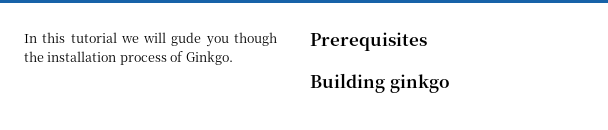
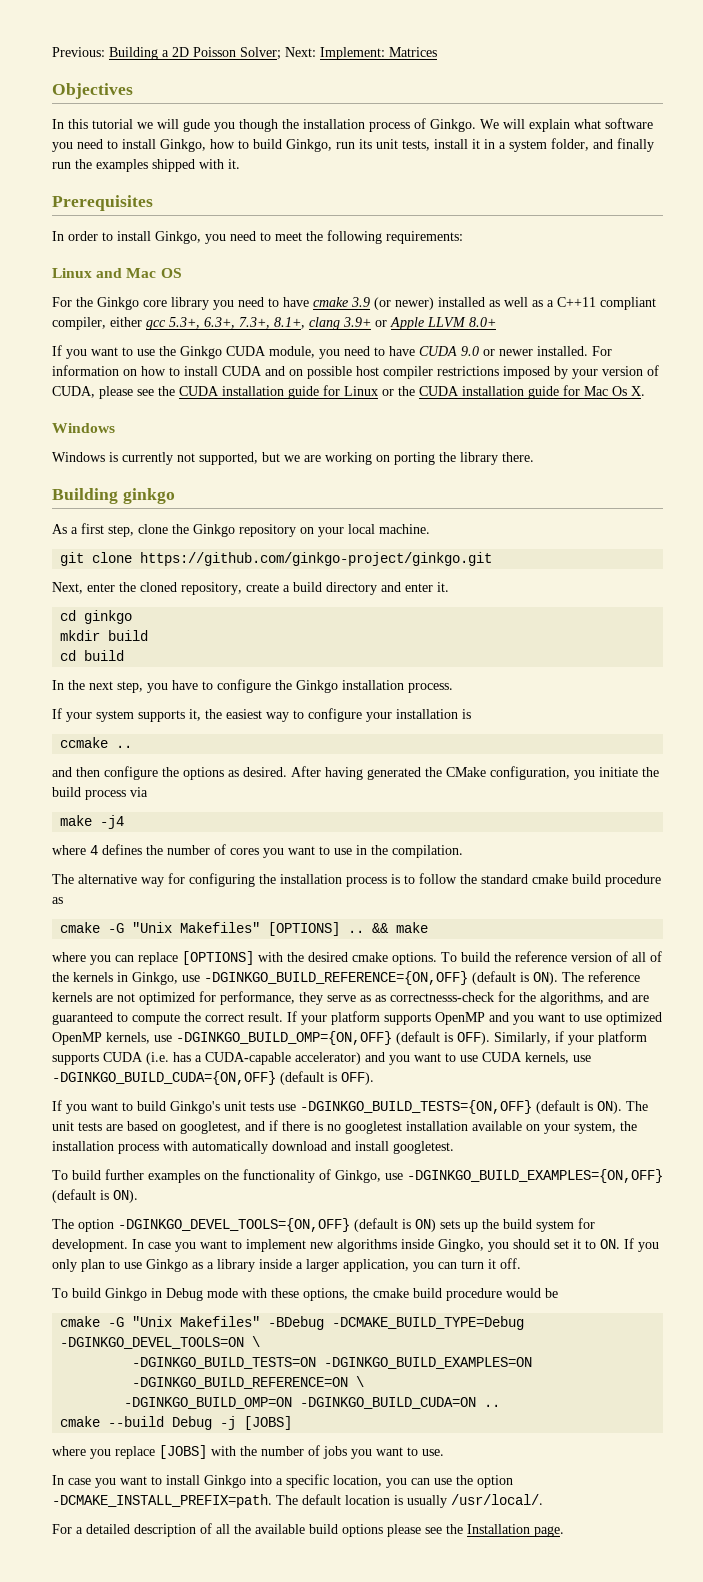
+ Previous: Building a 2D Poisson Solver; Next: Implement: Matrices
+ Objectives
- In this tutorial we will gude you though the installation process of Ginkgo.
+ In this tutorial we will gude you though the installation process of Ginkgo. We will explain what software you need to install Ginkgo, how to build Ginkgo, run its unit tests, install it in a system folder, and finally run the examples shipped with it.
  Prerequisites
+ In order to install Ginkgo, you need to meet the following requirements:
+ Linux and Mac OS
+ For the Ginkgo core library you need to have cmake 3.9 (or newer) installed as well as a C++11 compliant compiler, either gcc 5.3+, 6.3+, 7.3+, 8.1+, clang 3.9+ or Apple LLVM 8.0+
+ If you want to use the Ginkgo CUDA module, you need to have CUDA 9.0 or newer installed. For information on how to install CUDA and on possible host compiler restrictions imposed by your version of CUDA, please see the CUDA installation guide for Linux or the CUDA installation guide for Mac Os X.
+ Windows
+ Windows is currently not supported, but we are working on porting the library there.
  Building ginkgo
+ As a first step, clone the Ginkgo repository on your local machine.
+ git clone https://github.com/ginkgo-project/ginkgo.git
+ Next, enter the cloned repository, create a build directory and enter it.
+ cd ginkgo
+ mkdir build
+ cd build
+ In the next step, you have to configure the Ginkgo installation process.
+ If your system supports it, the easiest way to configure your installation is
+ ccmake ..
+ and then configure the options as desired. After having generated the CMake configuration, you initiate the build process via
+ make -j4
+ where 4 defines the number of cores you want to use in the compilation.
+ The alternative way for configuring the installation process is to follow the standard cmake build procedure as
+ cmake -G "Unix Makefiles" [OPTIONS] .. && make
+ where you can replace [OPTIONS] with the desired cmake options. To build the reference version of all of the kernels in Ginkgo, use -DGINKGO_BUILD_REFERENCE={ON,OFF} (default is ON). The reference kernels are not optimized for performance, they serve as as correctnesss-check for the algorithms, and are guaranteed to compute the correct result. If your platform supports OpenMP and you want to use optimized OpenMP kernels, use -DGINKGO_BUILD_OMP={ON,OFF} (default is OFF). Similarly, if your platform supports CUDA (i.e. has a CUDA-capable accelerator) and you want to use CUDA kernels, use -DGINKGO_BUILD_CUDA={ON,OFF} (default is OFF).
+ If you want to build Ginkgo's unit tests use -DGINKGO_BUILD_TESTS={ON,OFF} (default is ON). The unit tests are based on googletest, and if there is no googletest installation available on your system, the installation process with automatically download and install googletest.
+ To build further examples on the functionality of Ginkgo, use -DGINKGO_BUILD_EXAMPLES={ON,OFF} (default is ON).
+ The option -DGINKGO_DEVEL_TOOLS={ON,OFF} (default is ON) sets up the build system for development. In case you want to implement new algorithms inside Gingko, you should set it to ON. If you only plan to use Ginkgo as a library inside a larger application, you can turn it off.
+ To build Ginkgo in Debug mode with these options, the cmake build procedure would be
+ cmake -G "Unix Makefiles" -BDebug -DCMAKE_BUILD_TYPE=Debug -DGINKGO_DEVEL_TOOLS=ON \
+ -DGINKGO_BUILD_TESTS=ON -DGINKGO_BUILD_EXAMPLES=ON -DGINKGO_BUILD_REFERENCE=ON \
+ -DGINKGO_BUILD_OMP=ON -DGINKGO_BUILD_CUDA=ON ..
+ cmake --build Debug -j [JOBS]
+ where you replace [JOBS] with the number of jobs you want to use.
+ In case you want to install Ginkgo into a specific location, you can use the option -DCMAKE_INSTALL_PREFIX=path. The default location is usually /usr/local/.
+ For a detailed description of all the available build options please see the Installation page.

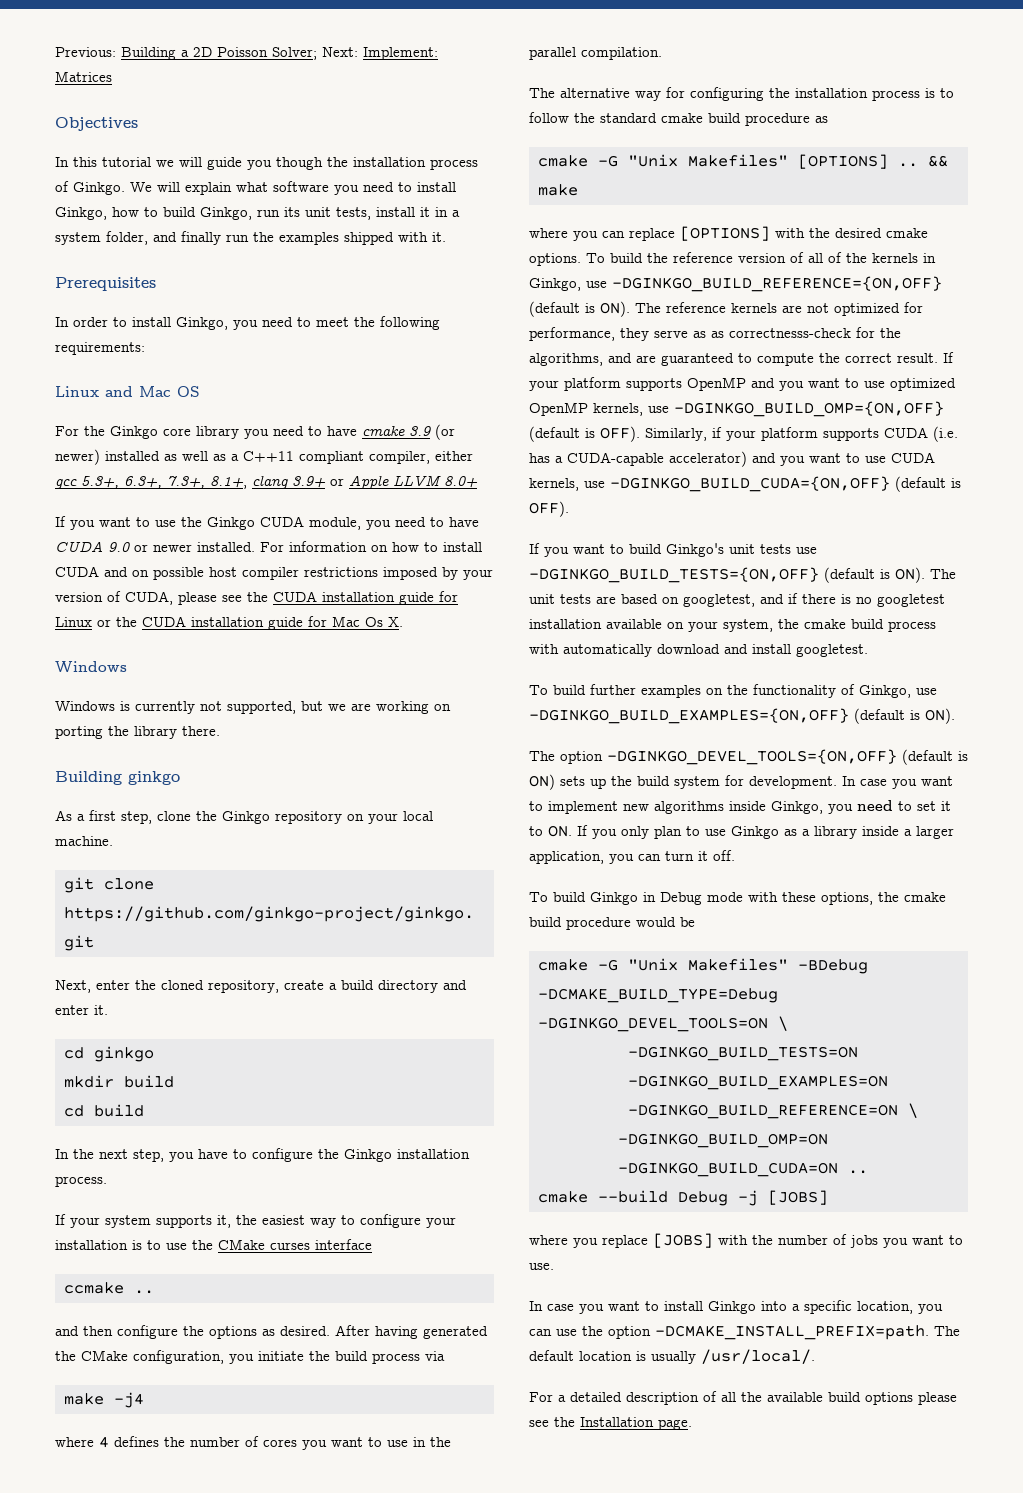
- In this tutorial we will gude you though the installation process of Ginkgo.
+ In this tutorial we will guide you though the installation process of Ginkgo.
- If your system supports it, the easiest way to configure your installation is
+ If your system supports it, the easiest way to configure your installation is to use the CMake curses interface
- where 4 defines the number of cores you want to use in the compilation.
+ where 4 defines the number of cores you want to use in the parallel compilation.
- If you want to build Ginkgo's unit tests use -DGINKGO_BUILD_TESTS={ON,OFF} (default is ON). The unit tests are based on googletest, and if there is no googletest installation available on your system, the installation process with automatically download and install googletest.
+ If you want to build Ginkgo's unit tests use -DGINKGO_BUILD_TESTS={ON,OFF} (default is ON). The unit tests are based on googletest, and if there is no googletest installation available on your system, the cmake build process with automatically download and install googletest.
- In case you want to implement new algorithms inside Gingko, you should set it to ON. If you only plan to use Ginkgo as a library inside a larger application, you can turn it off.
+ In case you want to implement new algorithms inside Ginkgo, you need to set it to ON. If you only plan to use Ginkgo as a library inside a larger application, you can turn it off.

